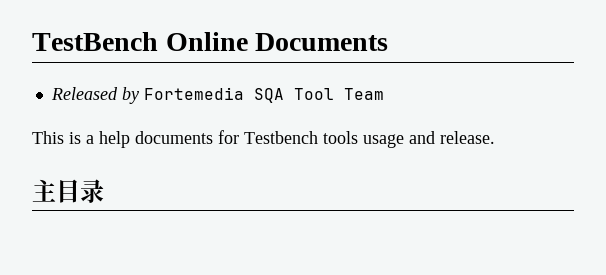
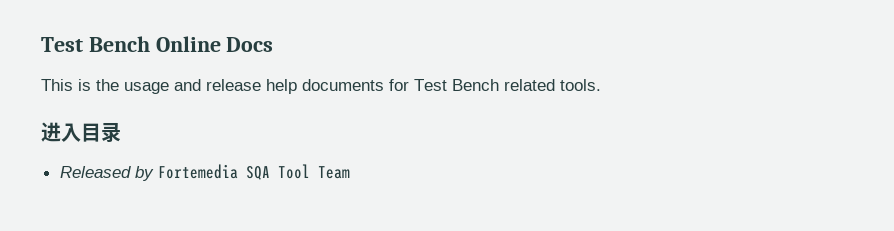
- TestBench Online Documents
+ Test Bench Online Docs
+ This is the usage and release help documents for Test Bench related tools.
+ 进入目录
- This is a help documents for Testbench tools usage and release.
- 主目录

